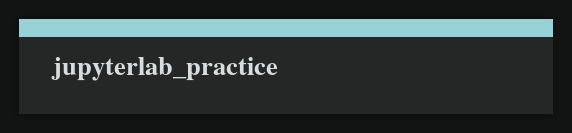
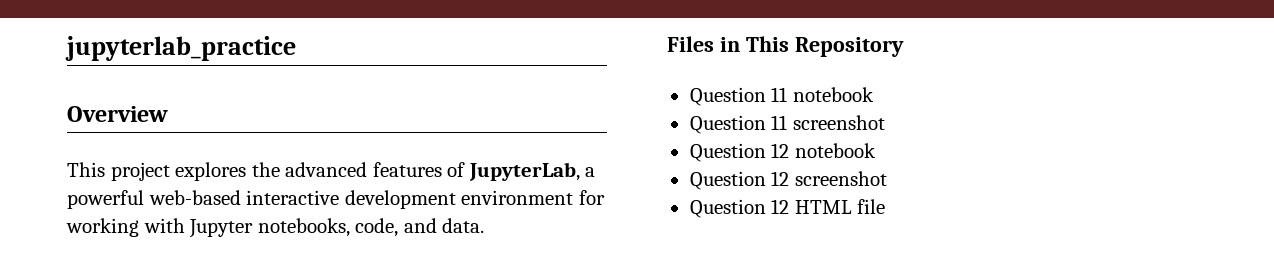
+ Overview
+ This project explores the advanced features of JupyterLab, a powerful web-based interactive development environment for working with Jupyter notebooks, code, and data.
+ Files in This Repository
+ Question 11 notebook
+ Question 11 screenshot
+ Question 12 notebook
+ Question 12 screenshot
+ Question 12 HTML file

